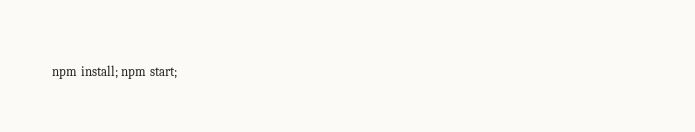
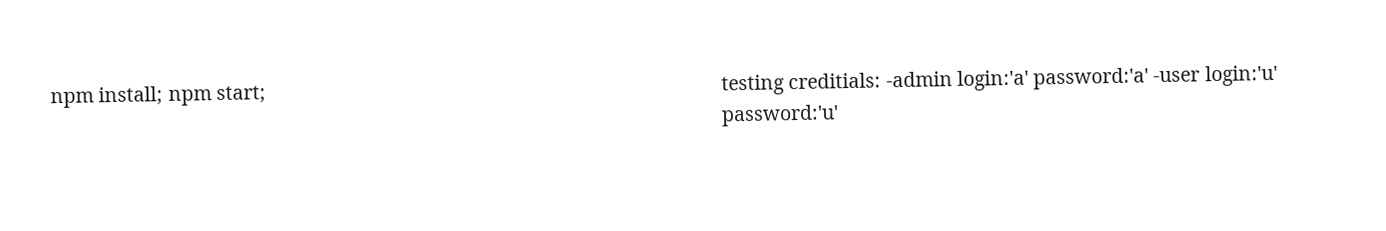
+ testing creditials: -admin login:'a' password:'a' -user login:'u' password:'u'

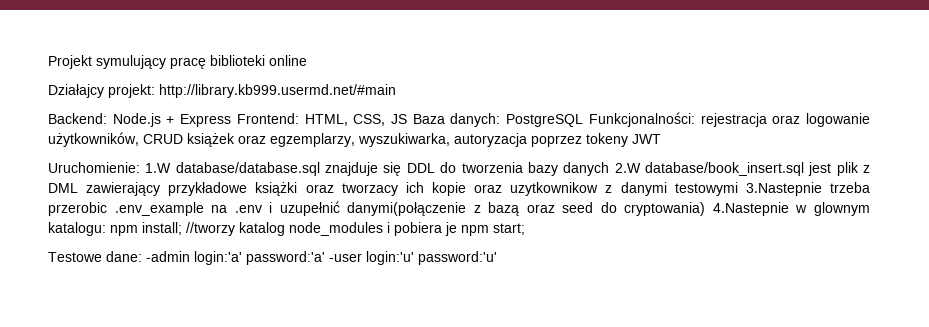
- npm install; npm start;
+ Projekt symulujący pracę biblioteki online
+ Działajcy projekt: http://library.kb999.usermd.net/#main
+ Backend: Node.js + Express Frontend: HTML, CSS, JS Baza danych: PostgreSQL Funkcjonalności: rejestracja oraz logowanie użytkowników, CRUD książek oraz egzemplarzy, wyszukiwarka, autoryzacja poprzez tokeny JWT
+ Uruchomienie: 1.W database/database.sql znajduje się DDL do tworzenia bazy danych 2.W database/book_insert.sql jest plik z DML zawierający przykładowe książki oraz tworzacy ich kopie oraz uzytkownikow z danymi testowymi 3.Nastepnie trzeba przerobic .env_example na .env i uzupełnić danymi(połączenie z bazą oraz seed do cryptowania) 4.Nastepnie w glownym katalogu: npm install; //tworzy katalog node_modules i pobiera je npm start;
- testing creditials: -admin login:'a' password:'a' -user login:'u' password:'u'
+ Testowe dane: -admin login:'a' password:'a' -user login:'u' password:'u'

